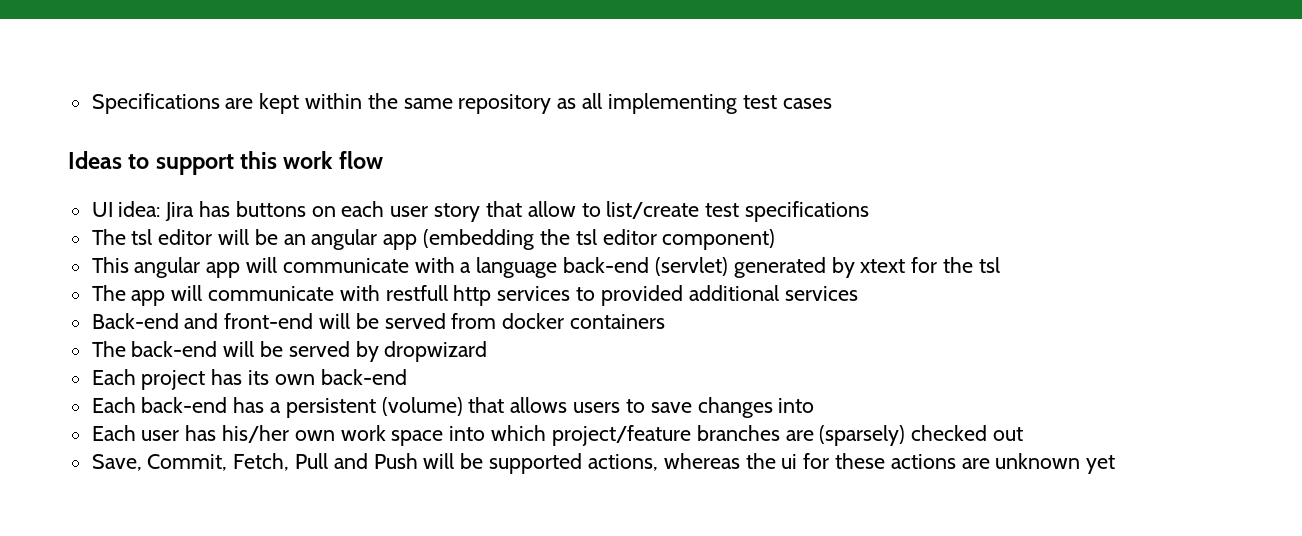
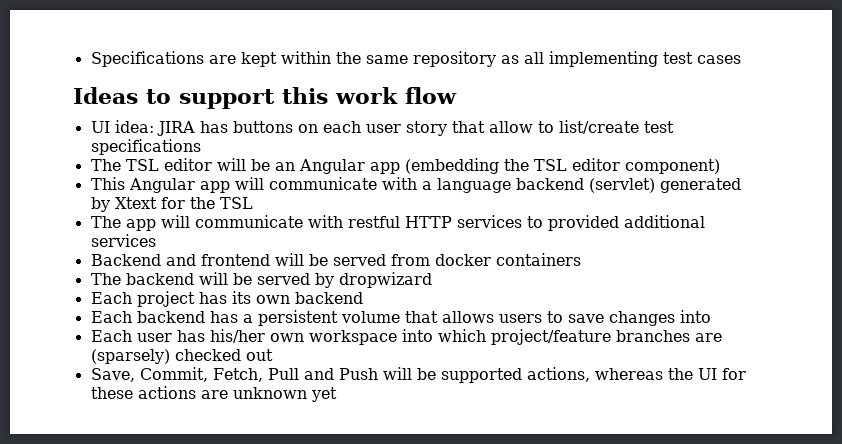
- UI idea: Jira has buttons on each user story that allow to list/create test specifications
+ UI idea: JIRA has buttons on each user story that allow to list/create test specifications
- The tsl editor will be an angular app (embedding the tsl editor component)
+ The TSL editor will be an Angular app (embedding the TSL editor component)
- This angular app will communicate with a language back-end (servlet) generated by xtext for the tsl
+ This Angular app will communicate with a language backend (servlet) generated by Xtext for the TSL
- The app will communicate with restfull http services to provided additional services
+ The app will communicate with restful HTTP services to provided additional services
- Back-end and front-end will be served from docker containers
+ Backend and frontend will be served from docker containers
- The back-end will be served by dropwizard
+ The backend will be served by dropwizard
- Each project has its own back-end
- Each back-end has a persistent (volume) that allows users to save changes into
+ Each project has its own backend
+ Each backend has a persistent volume that allows users to save changes into
- Each user has his/her own work space into which project/feature branches are (sparsely) checked out
+ Each user has his/her own workspace into which project/feature branches are (sparsely) checked out
- Save, Commit, Fetch, Pull and Push will be supported actions, whereas the ui for these actions are unknown yet
+ Save, Commit, Fetch, Pull and Push will be supported actions, whereas the UI for these actions are unknown yet

